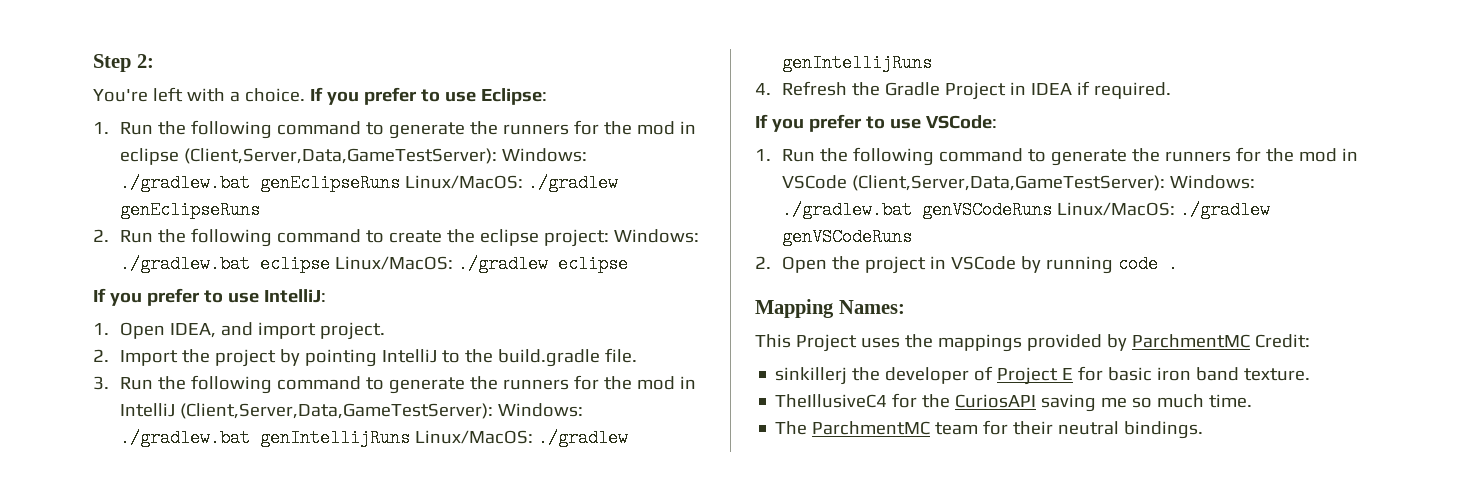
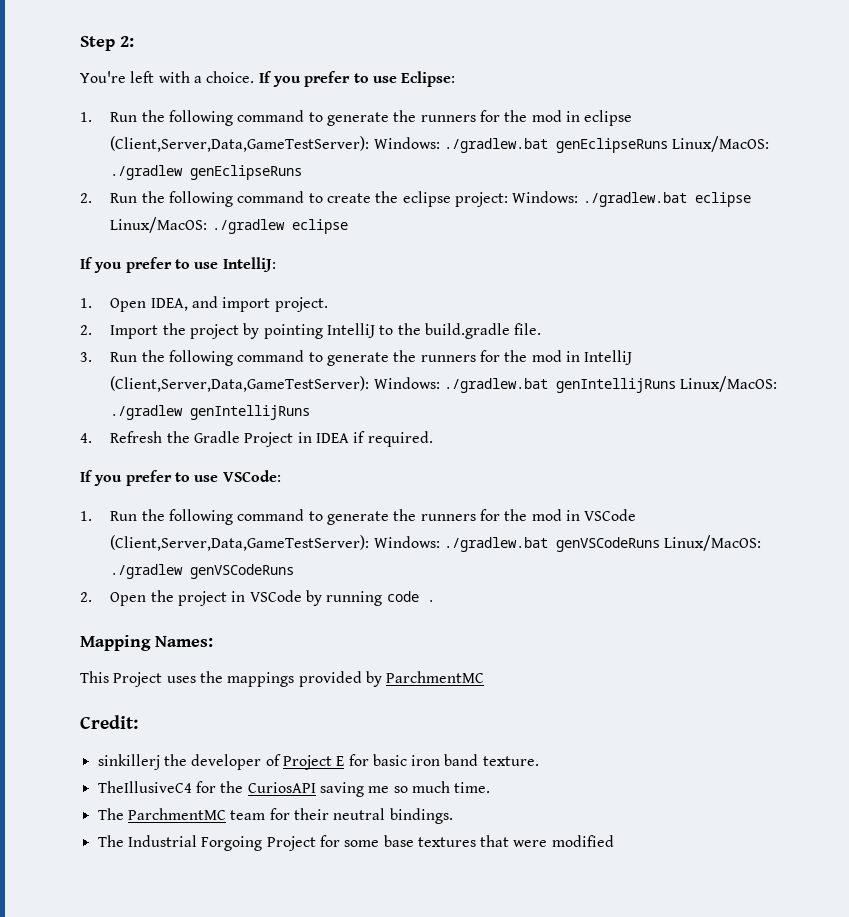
- This Project uses the mappings provided by ParchmentMC Credit:
+ This Project uses the mappings provided by ParchmentMC
+ Credit:
+ The Industrial Forgoing Project for some base textures that were modified

